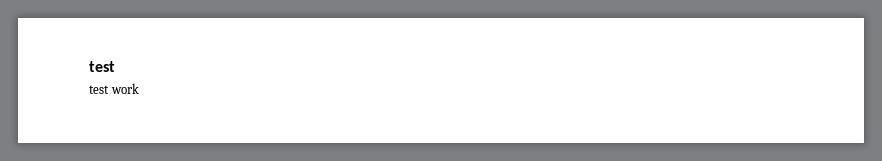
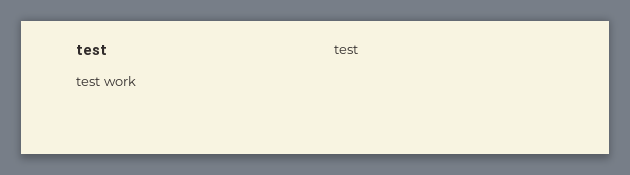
  test work
+ test

